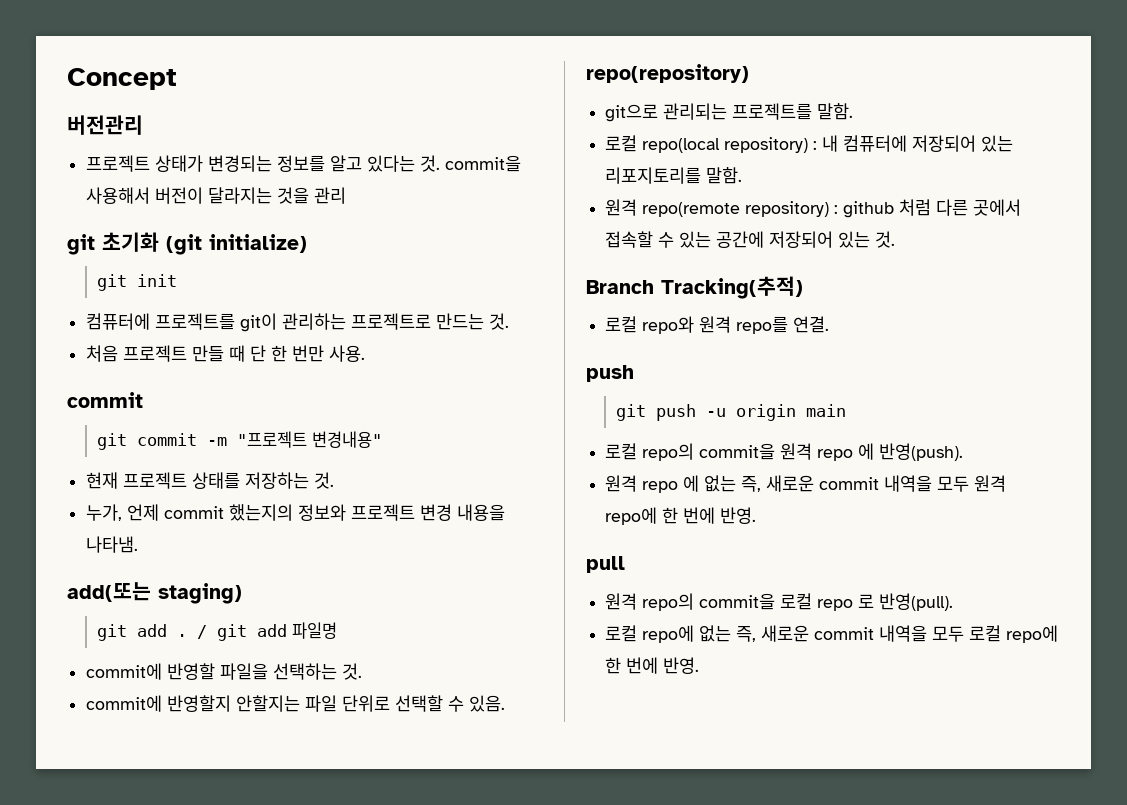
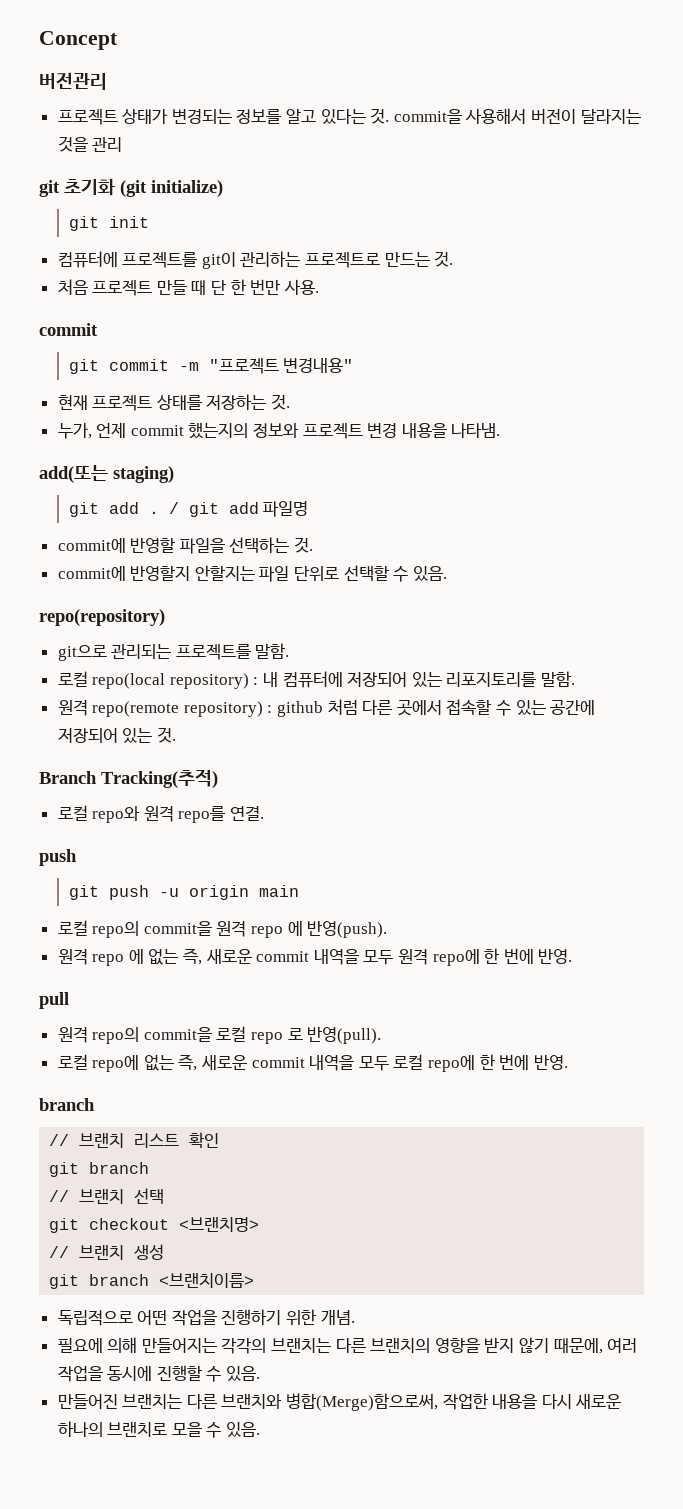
  로컬 repo에 없는 즉, 새로운 commit 내역을 모두 로컬 repo에 한 번에 반영.
+ branch
+ // 브랜치 리스트 확인
+ git branch
+ // 브랜치 선택
+ git checkout <브랜치명>
+ // 브랜치 생성
+ git branch <브랜치이름>
+ 독립적으로 어떤 작업을 진행하기 위한 개념.
+ 필요에 의해 만들어지는 각각의 브랜치는 다른 브랜치의 영향을 받지 않기 때문에, 여러 작업을 동시에 진행할 수 있음.
+ 만들어진 브랜치는 다른 브랜치와 병합(Merge)함으로써, 작업한 내용을 다시 새로운 하나의 브랜치로 모을 수 있음.

